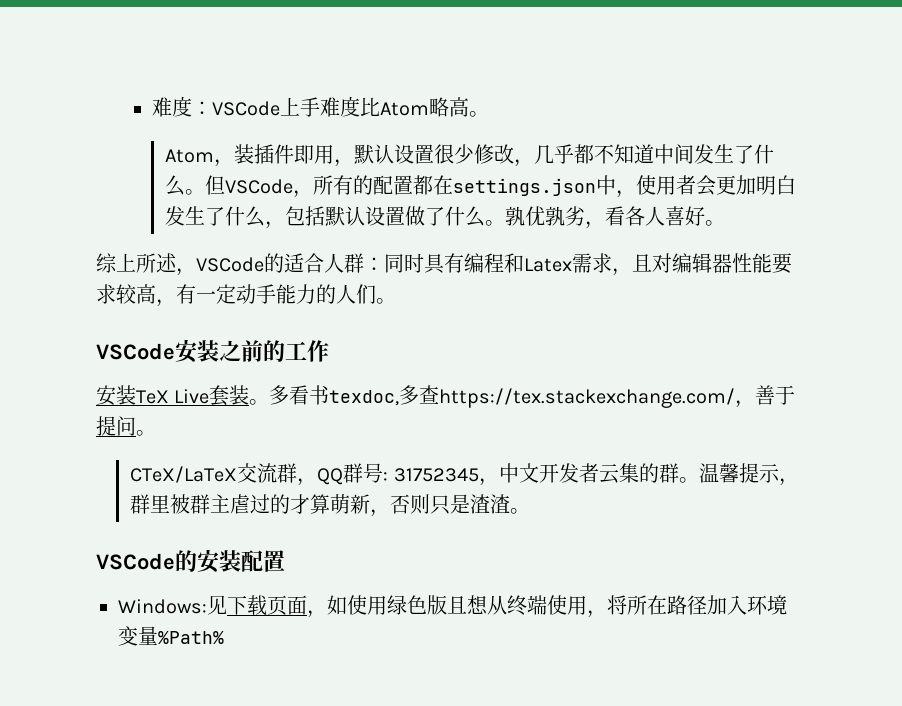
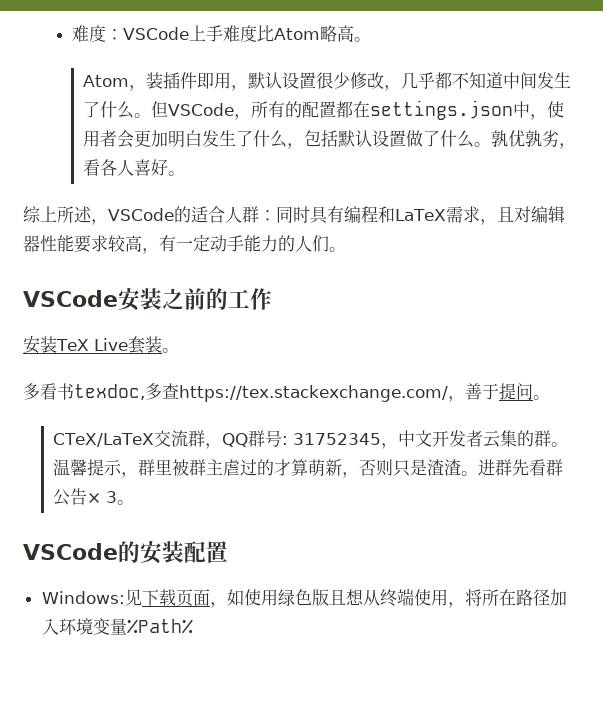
- 综上所述，VSCode的适合人群：同时具有编程和Latex需求，且对编辑器性能要求较高，有一定动手能力的人们。
+ 综上所述，VSCode的适合人群：同时具有编程和LaTeX需求，且对编辑器性能要求较高，有一定动手能力的人们。
- 安装TeX Live套装。多看书texdoc,多查https://tex.stackexchange.com/，善于提问。
+ 安装TeX Live套装。
+ 多看书texdoc,多查https://tex.stackexchange.com/，善于提问。
+ 进群先看群公告× 3。

